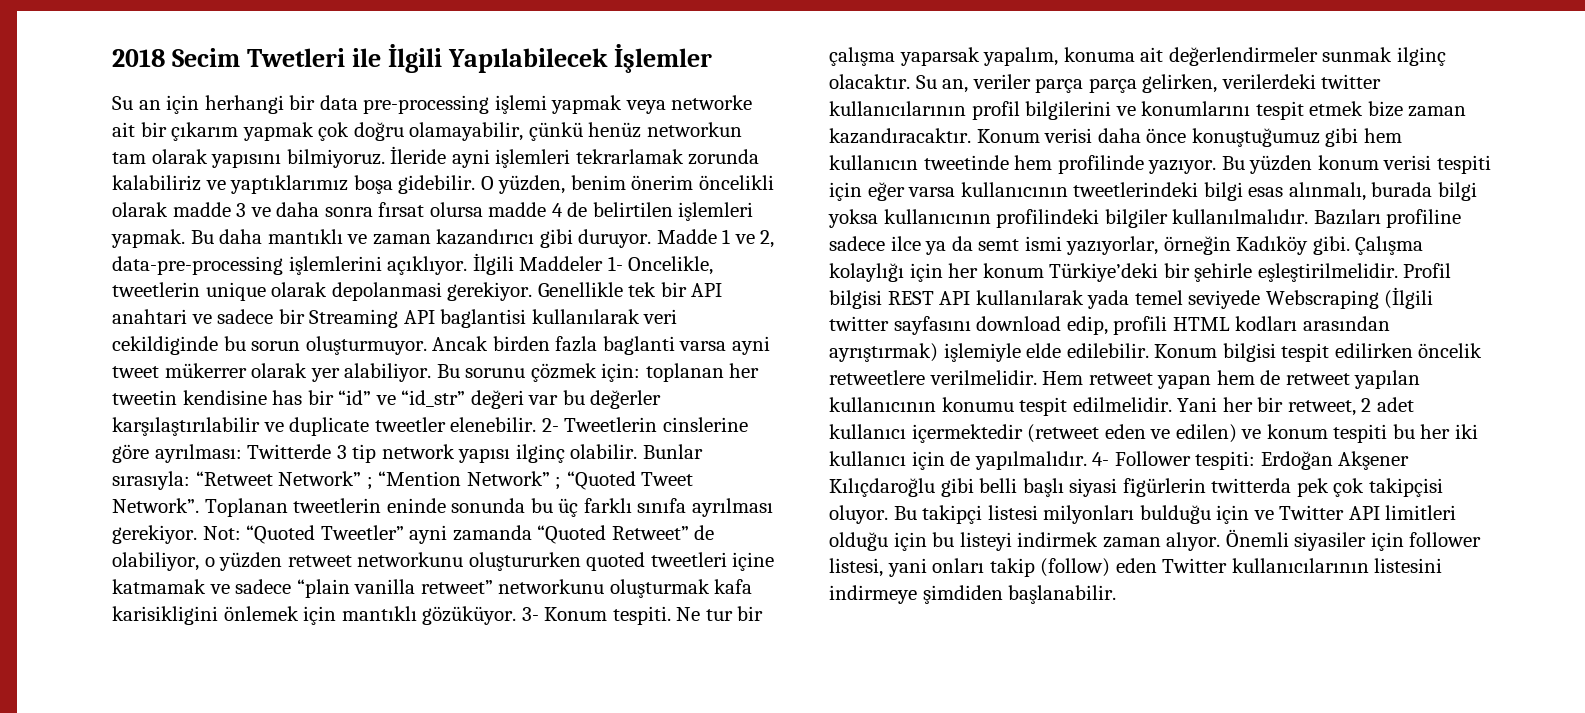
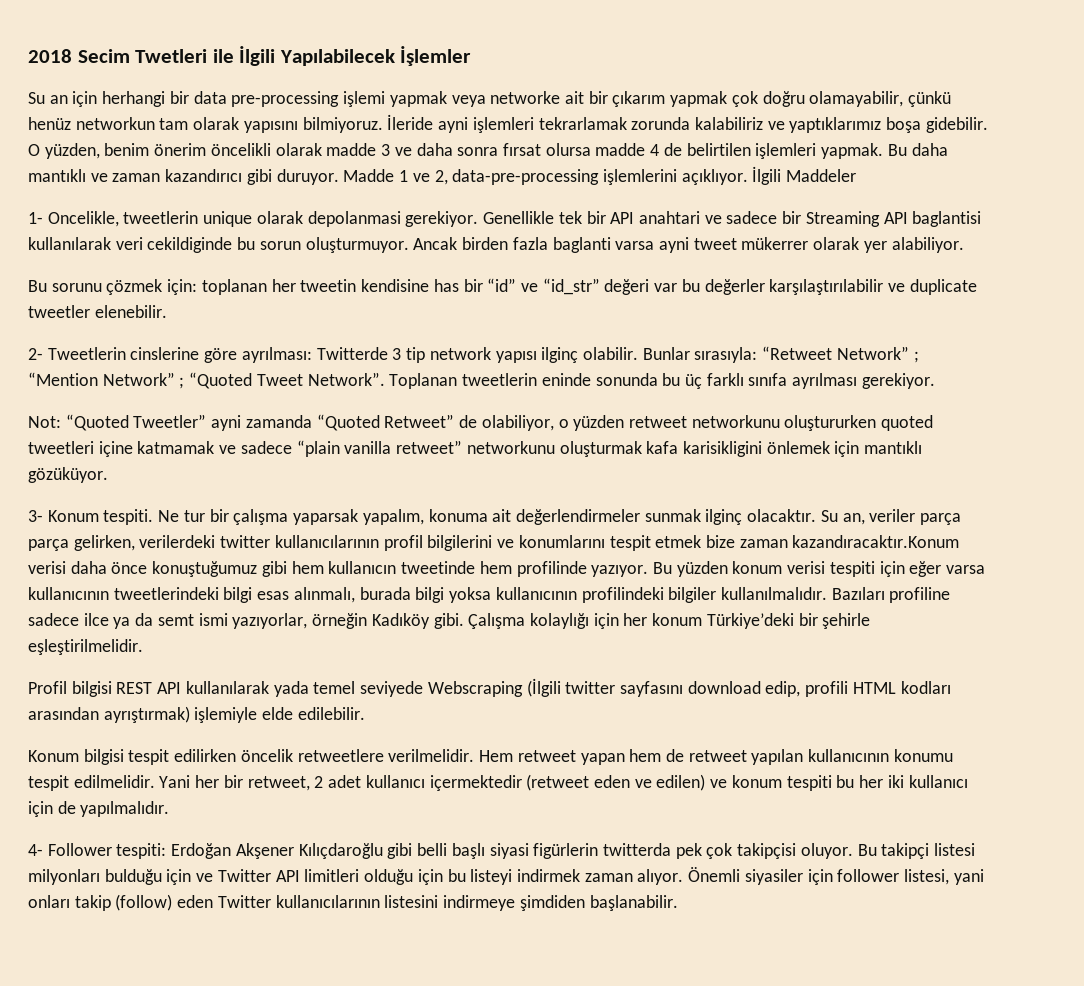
- İlgili Maddeler 1- Oncelikle, tweetlerin unique olarak depolanmasi gerekiyor.
+ İlgili Maddeler
+ 1- Oncelikle, tweetlerin unique olarak depolanmasi gerekiyor.
- Ancak birden fazla baglanti varsa ayni tweet mükerrer olarak yer alabiliyor. Bu sorunu çözmek için: toplanan her tweetin kendisine has bir “id” ve “id_str” değeri var bu değerler karşılaştırılabilir ve duplicate tweetler elenebilir. 2- Tweetlerin cinslerine göre ayrılması: Twitterde 3 tip network yapısı ilginç olabilir.
+ Ancak birden fazla baglanti varsa ayni tweet mükerrer olarak yer alabiliyor.
+ Bu sorunu çözmek için: toplanan her tweetin kendisine has bir “id” ve “id_str” değeri var bu değerler karşılaştırılabilir ve duplicate tweetler elenebilir.
+ 2- Tweetlerin cinslerine göre ayrılması: Twitterde 3 tip network yapısı ilginç olabilir.
- Toplanan tweetlerin eninde sonunda bu üç farklı sınıfa ayrılması gerekiyor. Not: “Quoted Tweetler” ayni zamanda “Quoted Retweet” de olabiliyor, o yüzden retweet networkunu oluştururken quoted tweetleri içine katmamak ve sadece “plain vanilla retweet” networkunu oluşturmak kafa karisikligini önlemek için mantıklı gözüküyor. 3- Konum tespiti.
+ Toplanan tweetlerin eninde sonunda bu üç farklı sınıfa ayrılması gerekiyor.
+ Not: “Quoted Tweetler” ayni zamanda “Quoted Retweet” de olabiliyor, o yüzden retweet networkunu oluştururken quoted tweetleri içine katmamak ve sadece “plain vanilla retweet” networkunu oluşturmak kafa karisikligini önlemek için mantıklı gözüküyor.
+ 3- Konum tespiti.
- Su an, veriler parça parça gelirken, verilerdeki twitter kullanıcılarının profil bilgilerini ve konumlarını tespit etmek bize zaman kazandıracaktır. Konum verisi daha önce konuştuğumuz gibi hem kullanıcın tweetinde hem profilinde yazıyor.
+ Su an, veriler parça parça gelirken, verilerdeki twitter kullanıcılarının profil bilgilerini ve konumlarını tespit etmek bize zaman kazandıracaktır.Konum verisi daha önce konuştuğumuz gibi hem kullanıcın tweetinde hem profilinde yazıyor.
- Çalışma kolaylığı için her konum Türkiye’deki bir şehirle eşleştirilmelidir. Profil bilgisi REST API kullanılarak yada temel seviyede Webscraping (İlgili twitter sayfasını download edip, profili HTML kodları arasından ayrıştırmak) işlemiyle elde edilebilir. Konum bilgisi tespit edilirken öncelik retweetlere verilmelidir.
+ Çalışma kolaylığı için her konum Türkiye’deki bir şehirle eşleştirilmelidir.
+ Profil bilgisi REST API kullanılarak yada temel seviyede Webscraping (İlgili twitter sayfasını download edip, profili HTML kodları arasından ayrıştırmak) işlemiyle elde edilebilir.
+ Konum bilgisi tespit edilirken öncelik retweetlere verilmelidir.
- Yani her bir retweet, 2 adet kullanıcı içermektedir (retweet eden ve edilen) ve konum tespiti bu her iki kullanıcı için de yapılmalıdır. 4- Follower tespiti: Erdoğan Akşener Kılıçdaroğlu gibi belli başlı siyasi figürlerin twitterda pek çok takipçisi oluyor.
+ Yani her bir retweet, 2 adet kullanıcı içermektedir (retweet eden ve edilen) ve konum tespiti bu her iki kullanıcı için de yapılmalıdır.
+ 4- Follower tespiti: Erdoğan Akşener Kılıçdaroğlu gibi belli başlı siyasi figürlerin twitterda pek çok takipçisi oluyor.

